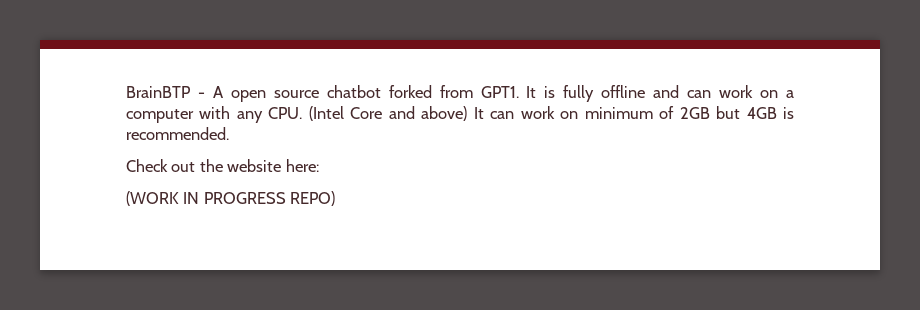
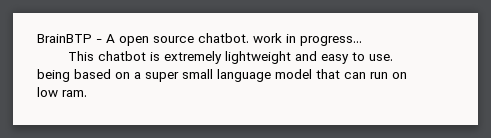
- BrainBTP - A open source chatbot forked from GPT1. It is fully offline and can work on a computer with any CPU. (Intel Core and above) It can work on minimum of 2GB but 4GB is recommended.
- Check out the website here:
- (WORK IN PROGRESS REPO)
+ BrainBTP - A open source chatbot. work in progress...
+ This chatbot is extremely lightweight and easy to use. being based on a super small language model that can run on low ram.

